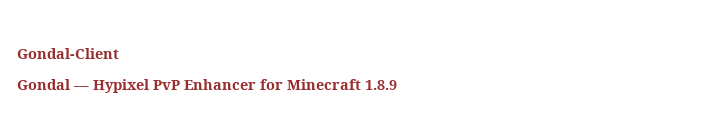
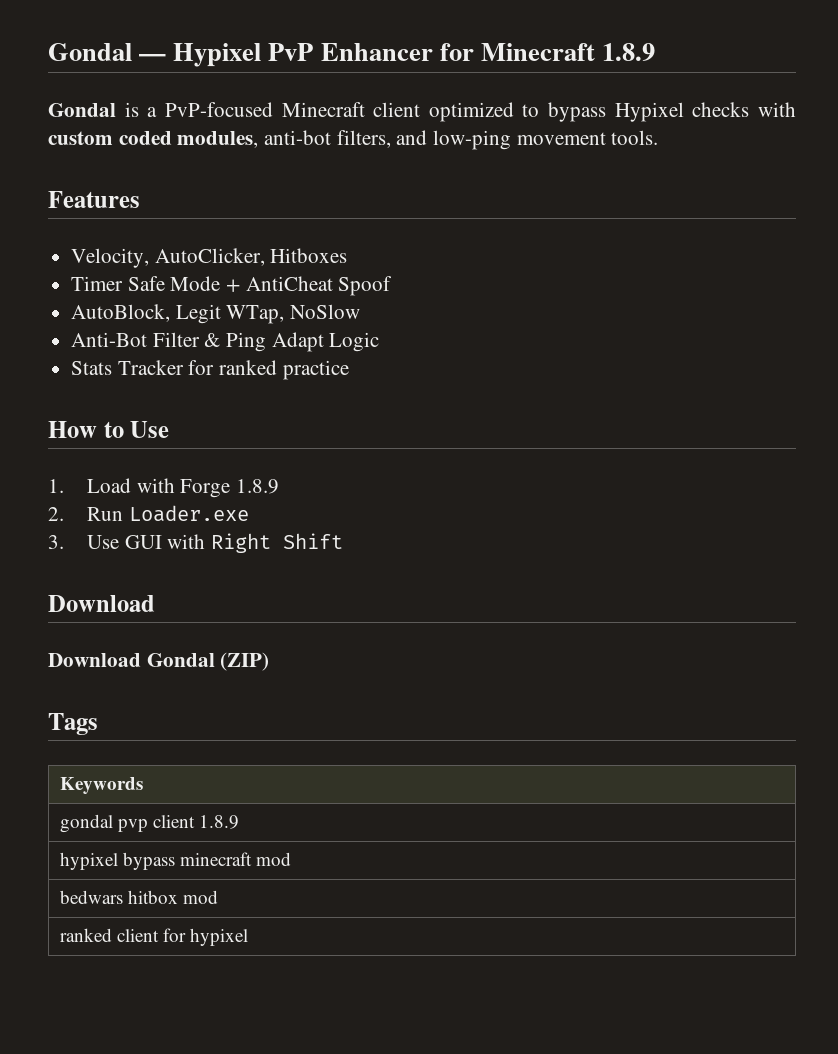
- Gondal-Client
+ Gondal is a PvP-focused Minecraft client optimized to bypass Hypixel checks with custom coded modules, anti-bot filters, and low-ping movement tools.
+ Features
+ Velocity, AutoClicker, Hitboxes
+ Timer Safe Mode + AntiCheat Spoof
+ AutoBlock, Legit WTap, NoSlow
+ Anti-Bot Filter & Ping Adapt Logic
+ Stats Tracker for ranked practice
+ How to Use
+ 1. Load with Forge 1.8.9
+ 2. Run Loader.exe
+ 3. Use GUI with Right Shift
+ Download
+ Download Gondal (ZIP)
+ Tags
+ Keywords
+ gondal pvp client 1.8.9
+ hypixel bypass minecraft mod
+ bedwars hitbox mod
+ ranked client for hypixel

